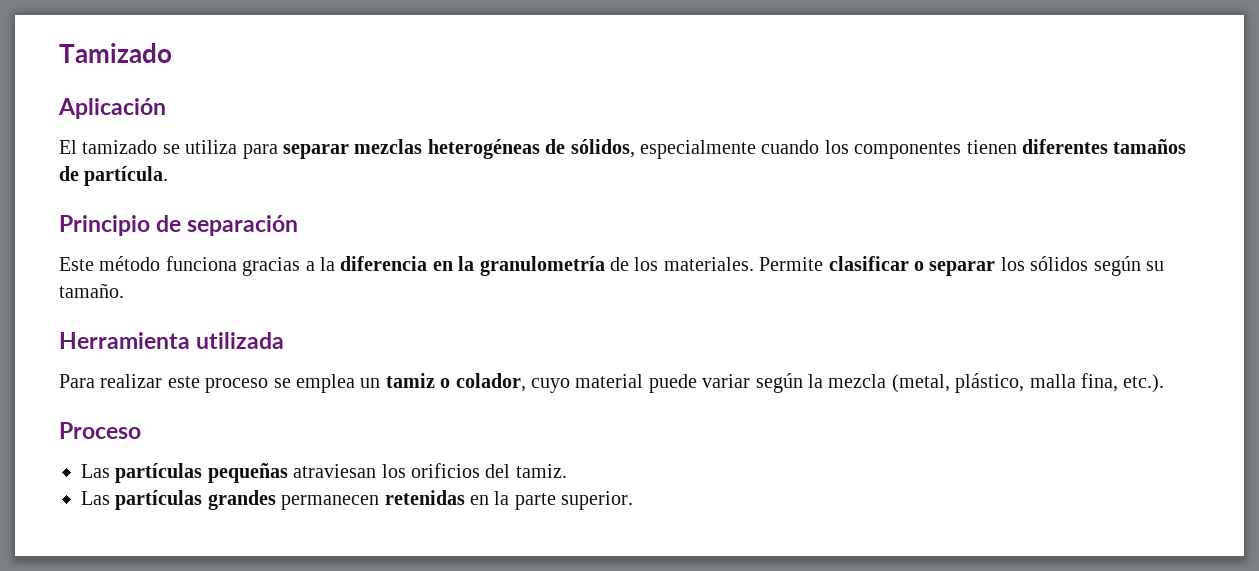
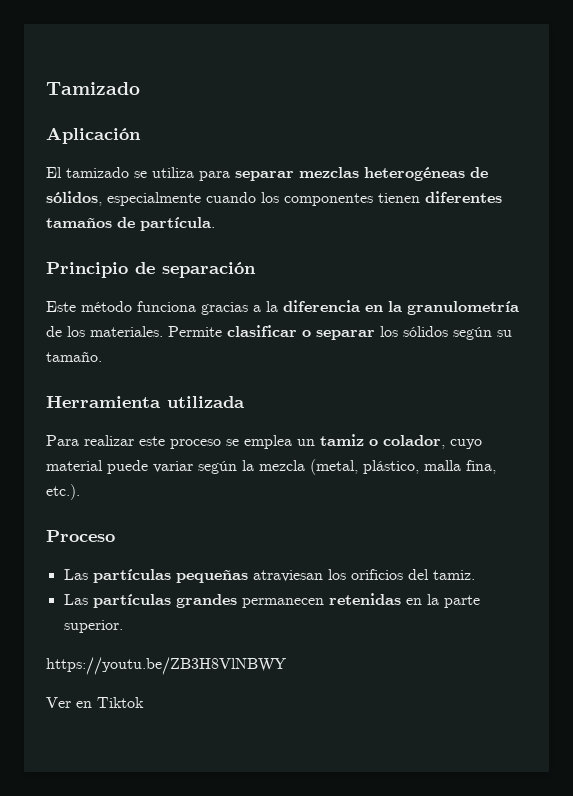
+ https://youtu.be/ZB3H8VlNBWY
+ Ver en Tiktok

